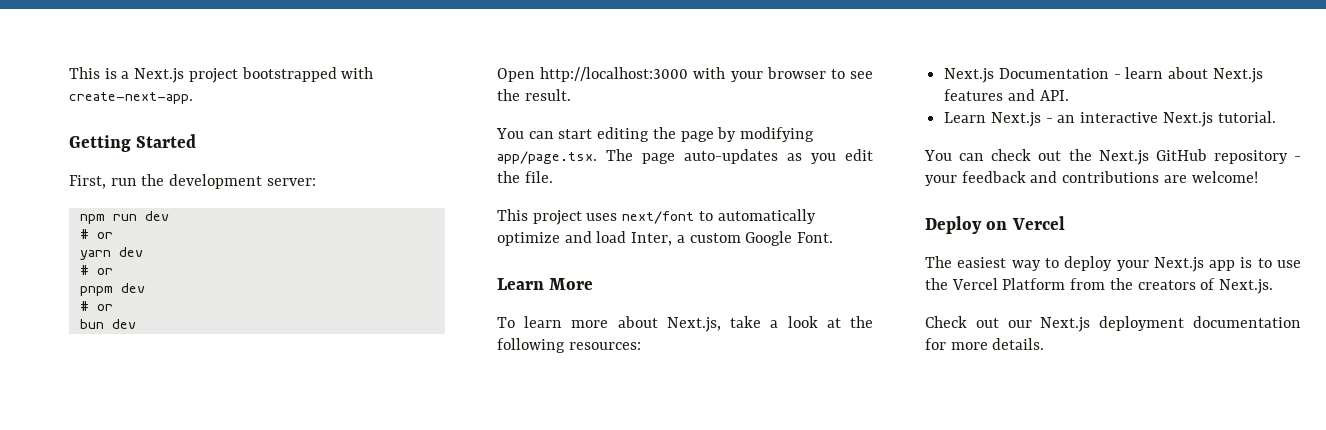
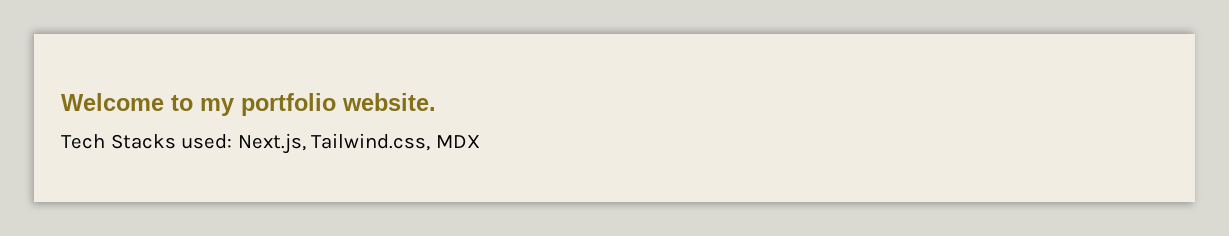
- This is a Next.js project bootstrapped with create-next-app.
- Getting Started
- First, run the development server:
- npm run dev
- # or
- yarn dev
- # or
- pnpm dev
- # or
- bun dev
- Open http://localhost:3000 with your browser to see the result.
- You can start editing the page by modifying app/page.tsx. The page auto-updates as you edit the file.
- This project uses next/font to automatically optimize and load Inter, a custom Google Font.
- Learn More
- To learn more about Next.js, take a look at the following resources:
- Next.js Documentation - learn about Next.js features and API.
- Learn Next.js - an interactive Next.js tutorial.
- You can check out the Next.js GitHub repository - your feedback and contributions are welcome!
- Deploy on Vercel
- The easiest way to deploy your Next.js app is to use the Vercel Platform from the creators of Next.js.
- Check out our Next.js deployment documentation for more details.
+ Welcome to my portfolio website.
+ Tech Stacks used: Next.js, Tailwind.css, MDX

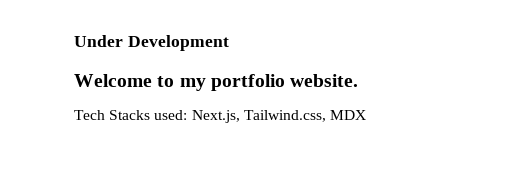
+ Under Development

